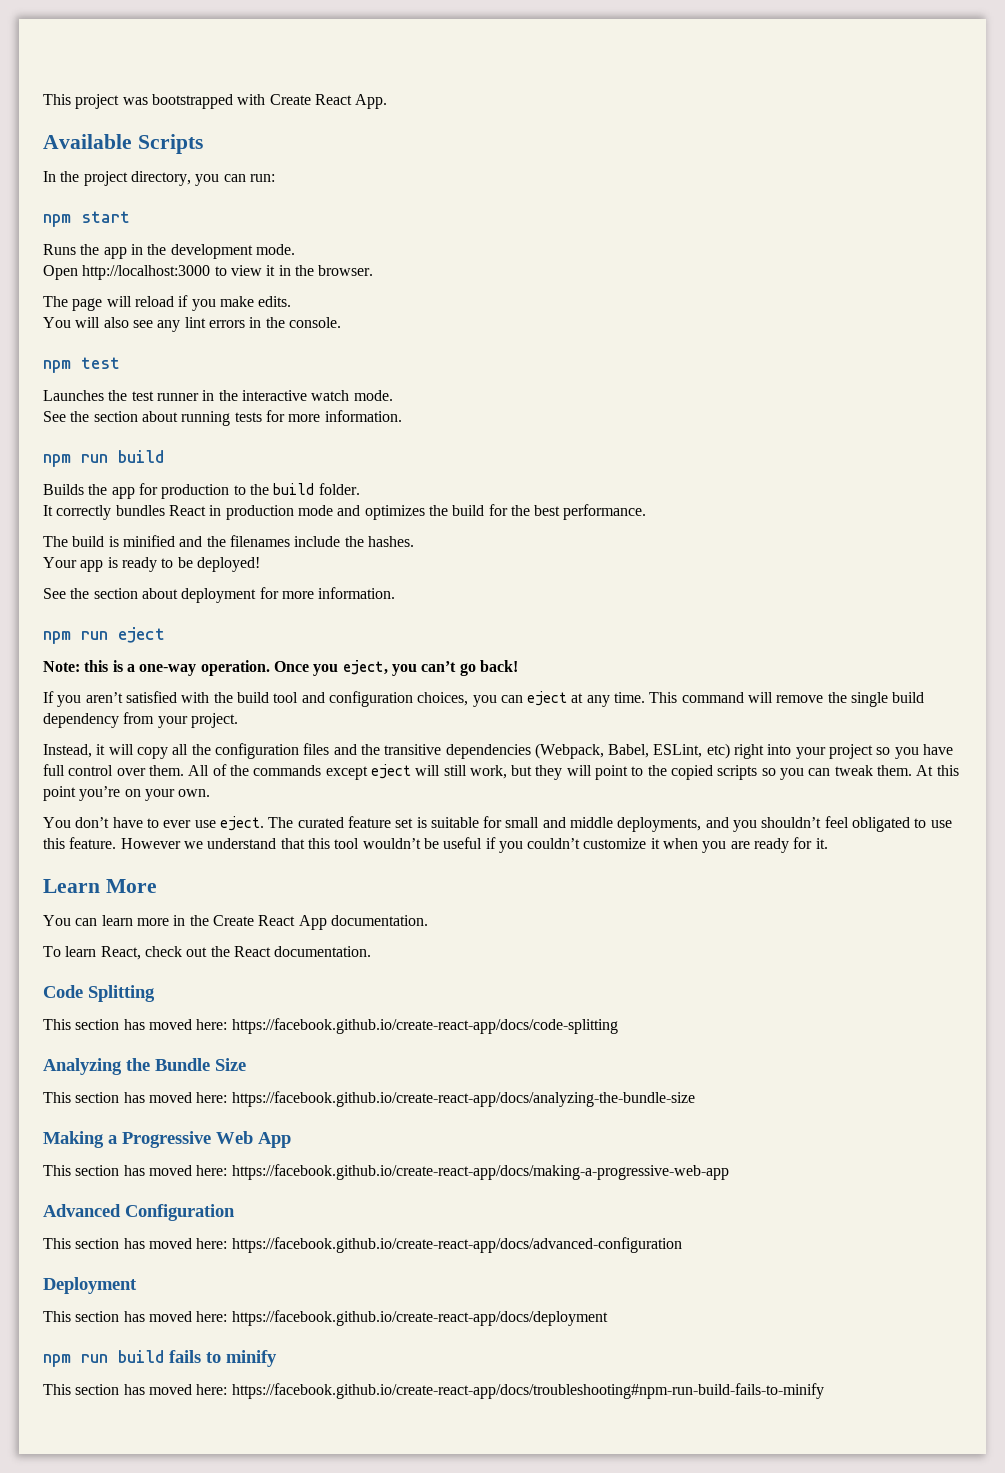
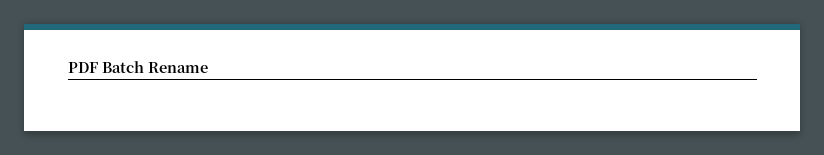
- This project was bootstrapped with Create React App.
- Available Scripts
- In the project directory, you can run:
- npm start
- Runs the app in the development mode.
- Open http://localhost:3000 to view it in the browser.
- The page will reload if you make edits.
- You will also see any lint errors in the console.
- npm test
- Launches the test runner in the interactive watch mode.
- See the section about running tests for more information.
- npm run build
- Builds the app for production to the build folder.
- It correctly bundles React in production mode and optimizes the build for the best performance.
- The build is minified and the filenames include the hashes.
- Your app is ready to be deployed!
- See the section about deployment for more information.
- npm run eject
- Note: this is a one-way operation. Once you eject, you can’t go back!
- If you aren’t satisfied with the build tool and configuration choices, you can eject at any time. This command will remove the single build dependency from your project.
- Instead, it will copy all the configuration files and the transitive dependencies (Webpack, Babel, ESLint, etc) right into your project so you have full control over them. All of the commands except eject will still work, but they will point to the copied scripts so you can tweak them. At this point you’re on your own.
- You don’t have to ever use eject. The curated feature set is suitable for small and middle deployments, and you shouldn’t feel obligated to use this feature. However we understand that this tool wouldn’t be useful if you couldn’t customize it when you are ready for it.
- Learn More
- You can learn more in the Create React App documentation.
- To learn React, check out the React documentation.
- Code Splitting
- This section has moved here: https://facebook.github.io/create-react-app/docs/code-splitting
- Analyzing the Bundle Size
- This section has moved here: https://facebook.github.io/create-react-app/docs/analyzing-the-bundle-size
- Making a Progressive Web App
- This section has moved here: https://facebook.github.io/create-react-app/docs/making-a-progressive-web-app
- Advanced Configuration
- This section has moved here: https://facebook.github.io/create-react-app/docs/advanced-configuration
- Deployment
- This section has moved here: https://facebook.github.io/create-react-app/docs/deployment
- npm run build fails to minify
- This section has moved here: https://facebook.github.io/create-react-app/docs/troubleshooting#npm-run-build-fails-to-minify
+ PDF Batch Rename

